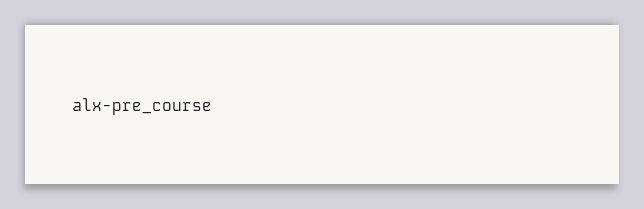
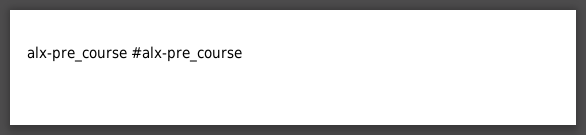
- alx-pre_course
+ alx-pre_course #alx-pre_course

